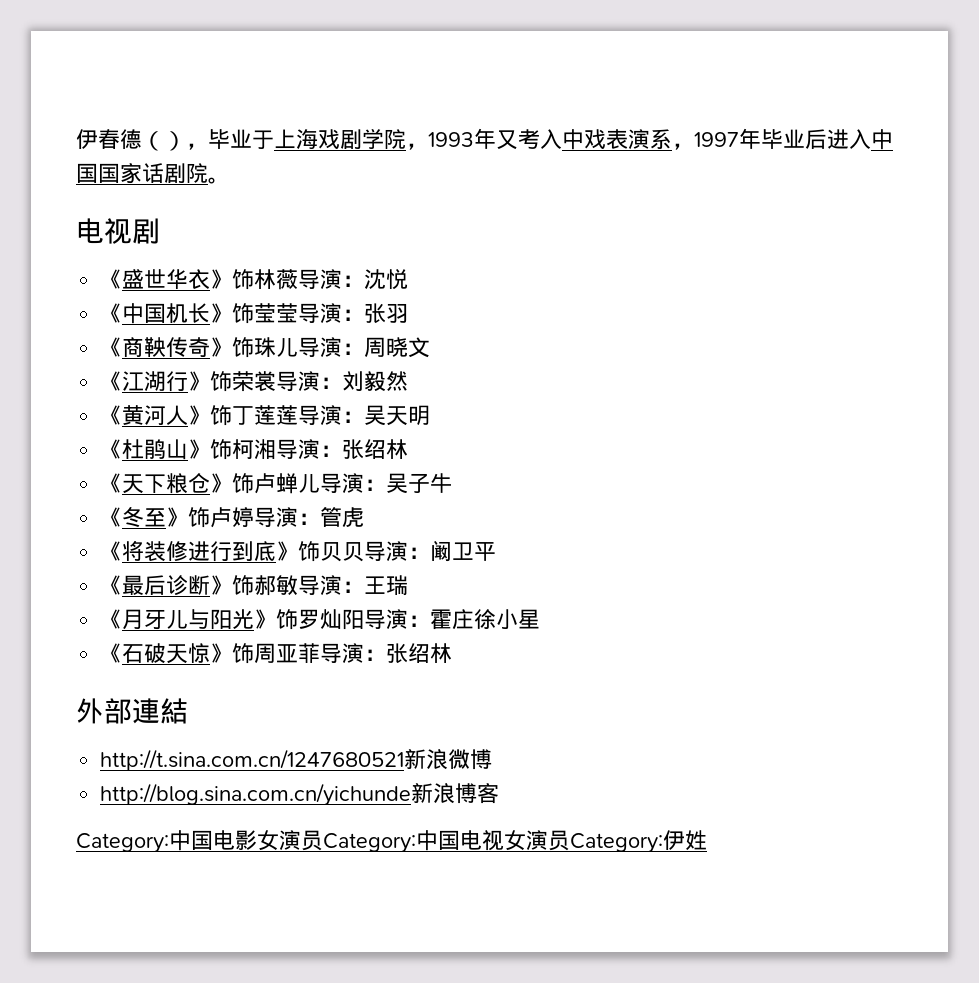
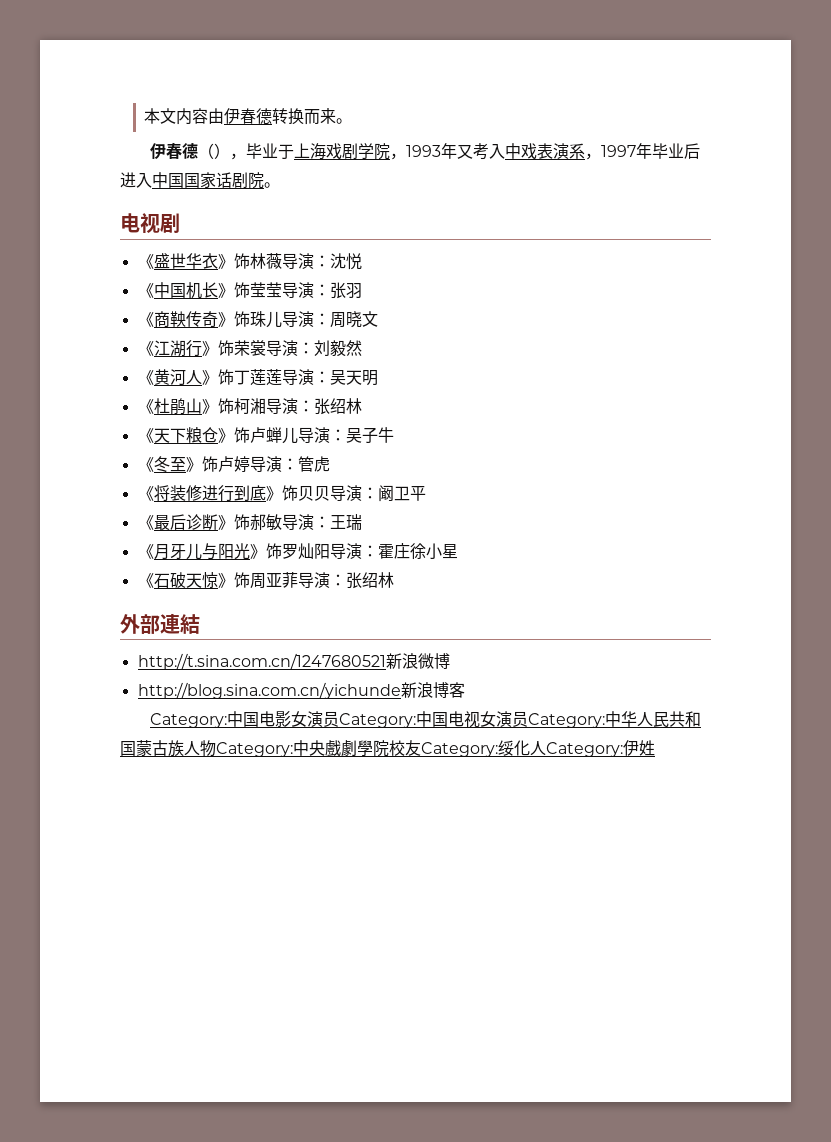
+ 本文内容由伊春德转换而来。
- Category:中国电影女演员Category:中国电视女演员Category:伊姓
+ Category:中国电影女演员Category:中国电视女演员Category:中华人民共和国蒙古族人物Category:中央戲劇學院校友Category:绥化人Category:伊姓

